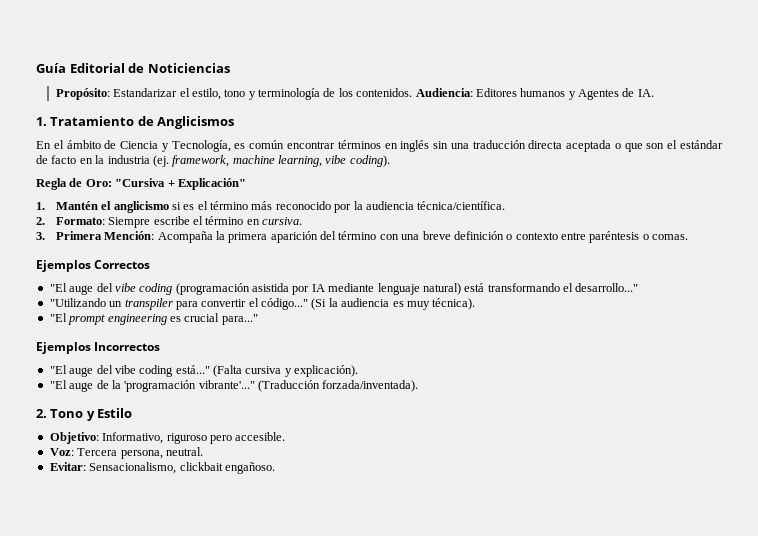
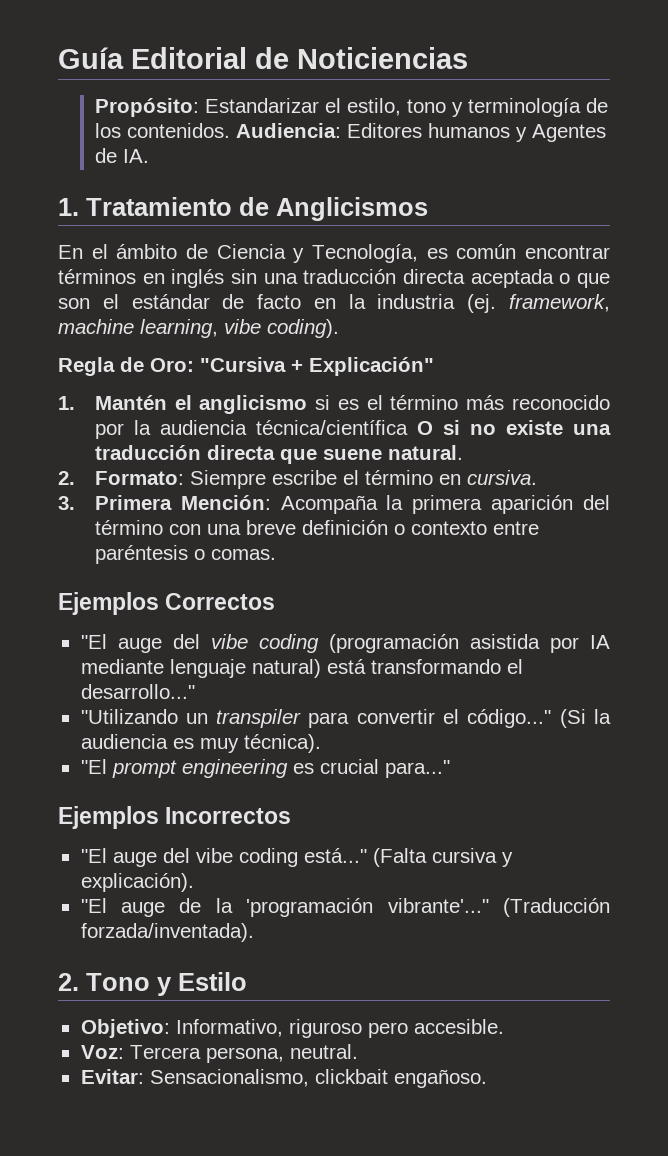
- 1. Mantén el anglicismo si es el término más reconocido por la audiencia técnica/científica.
+ 1. Mantén el anglicismo si es el término más reconocido por la audiencia técnica/científica O si no existe una traducción directa que suene natural.

